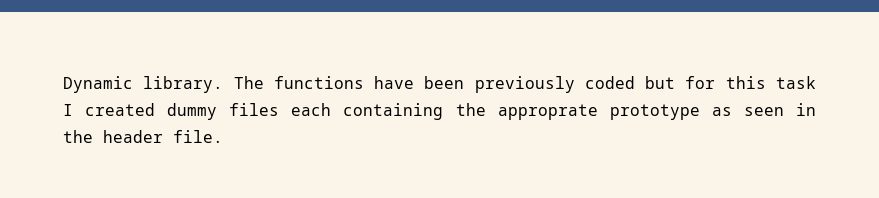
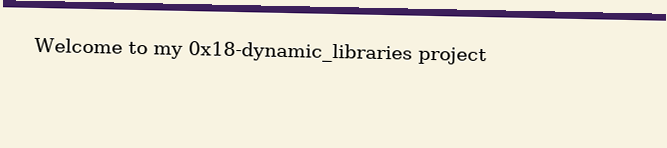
- Dynamic library. The functions have been previously coded but for this task I created dummy files each containing the approprate prototype as seen in the header file.
+ Welcome to my 0x18-dynamic_libraries project

